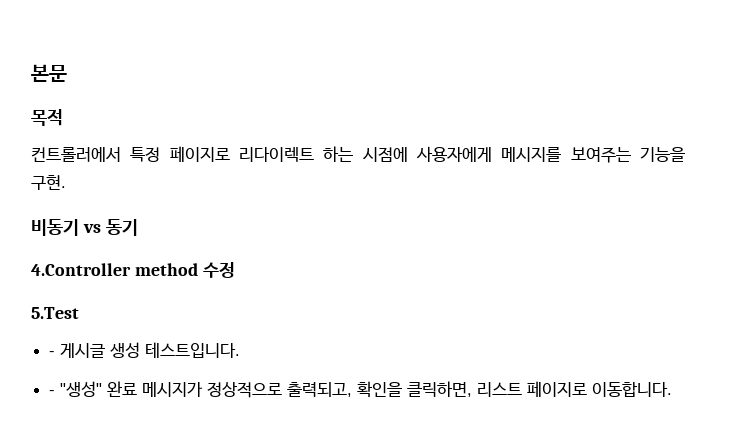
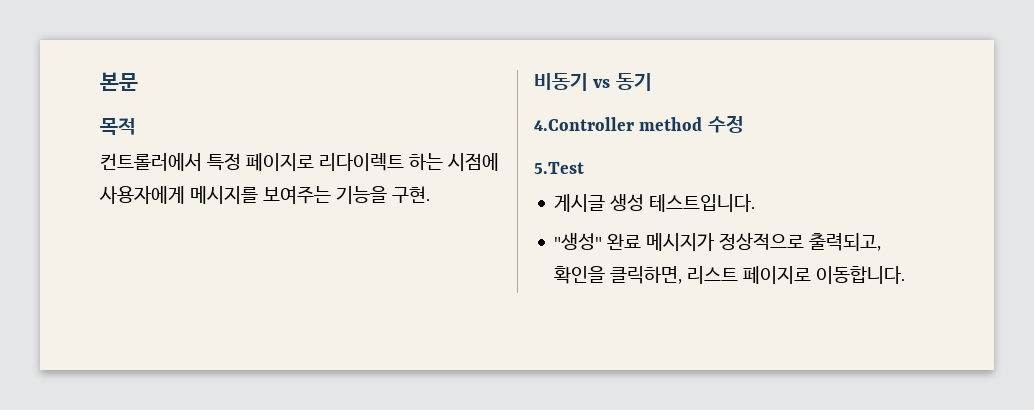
- - 게시글 생성 테스트입니다.
+ 게시글 생성 테스트입니다.
- - "생성" 완료 메시지가 정상적으로 출력되고, 확인을 클릭하면, 리스트 페이지로 이동합니다.
+ "생성" 완료 메시지가 정상적으로 출력되고, 확인을 클릭하면, 리스트 페이지로 이동합니다.

